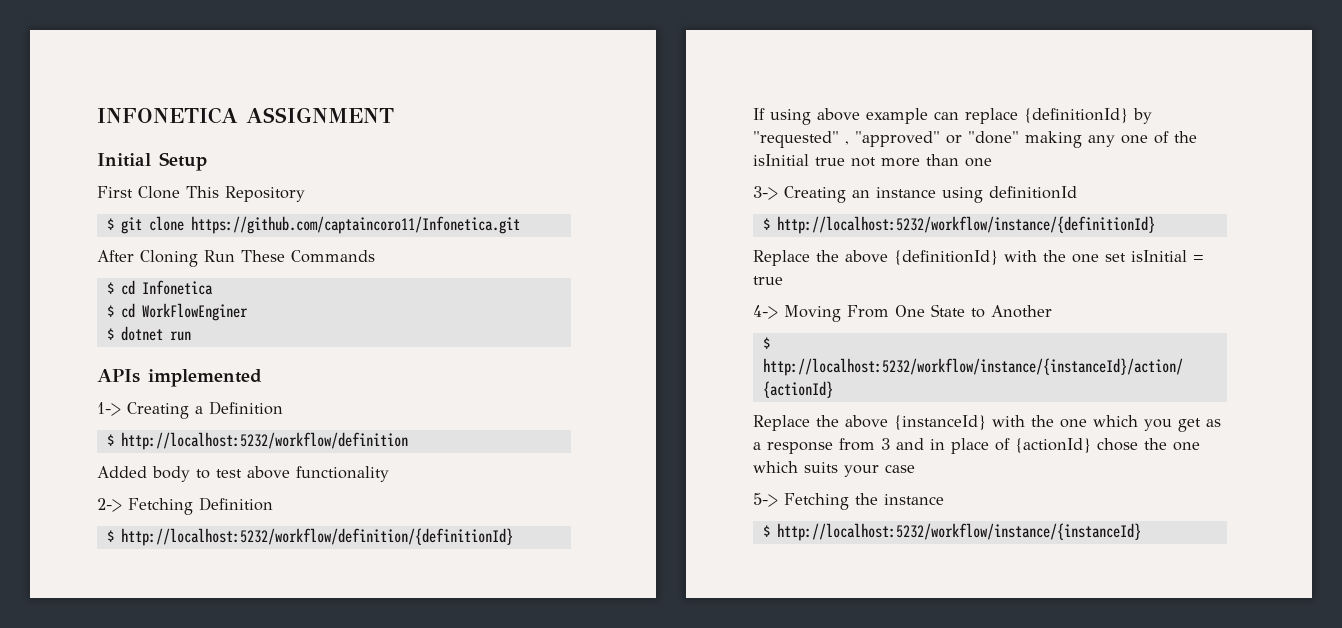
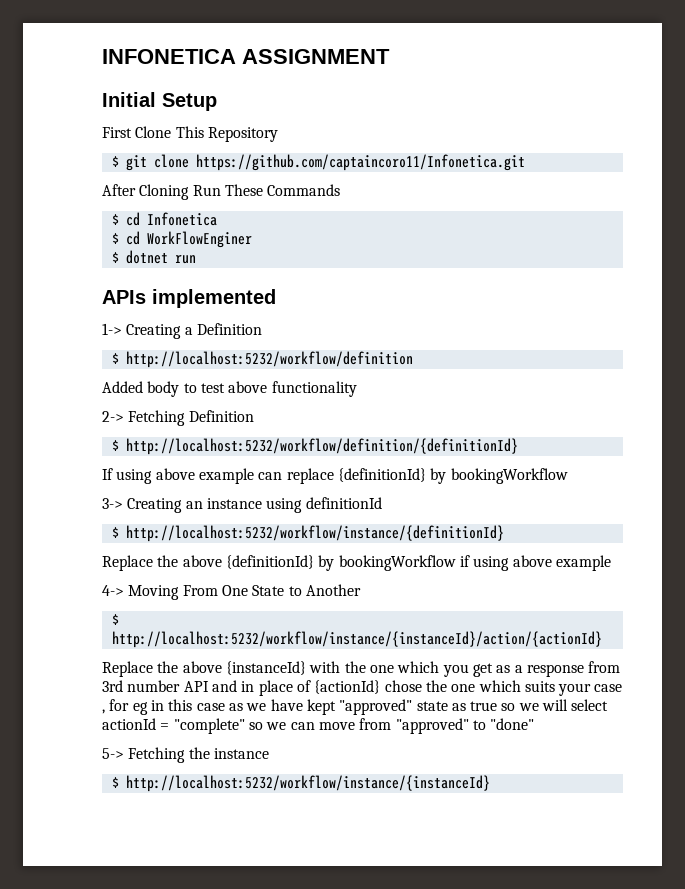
- If using above example can replace {definitionId} by "requested" , "approved" or "done" making any one of the isInitial true not more than one
+ If using above example can replace {definitionId} by bookingWorkflow
- Replace the above {definitionId} with the one set isInitial = true
+ Replace the above {definitionId} by bookingWorkflow if using above example
- Replace the above {instanceId} with the one which you get as a response from 3 and in place of {actionId} chose the one which suits your case
+ Replace the above {instanceId} with the one which you get as a response from 3rd number API and in place of {actionId} chose the one which suits your case , for eg in this case as we have kept "approved" state as true so we will select actionId = "complete" so we can move from "approved" to "done"

